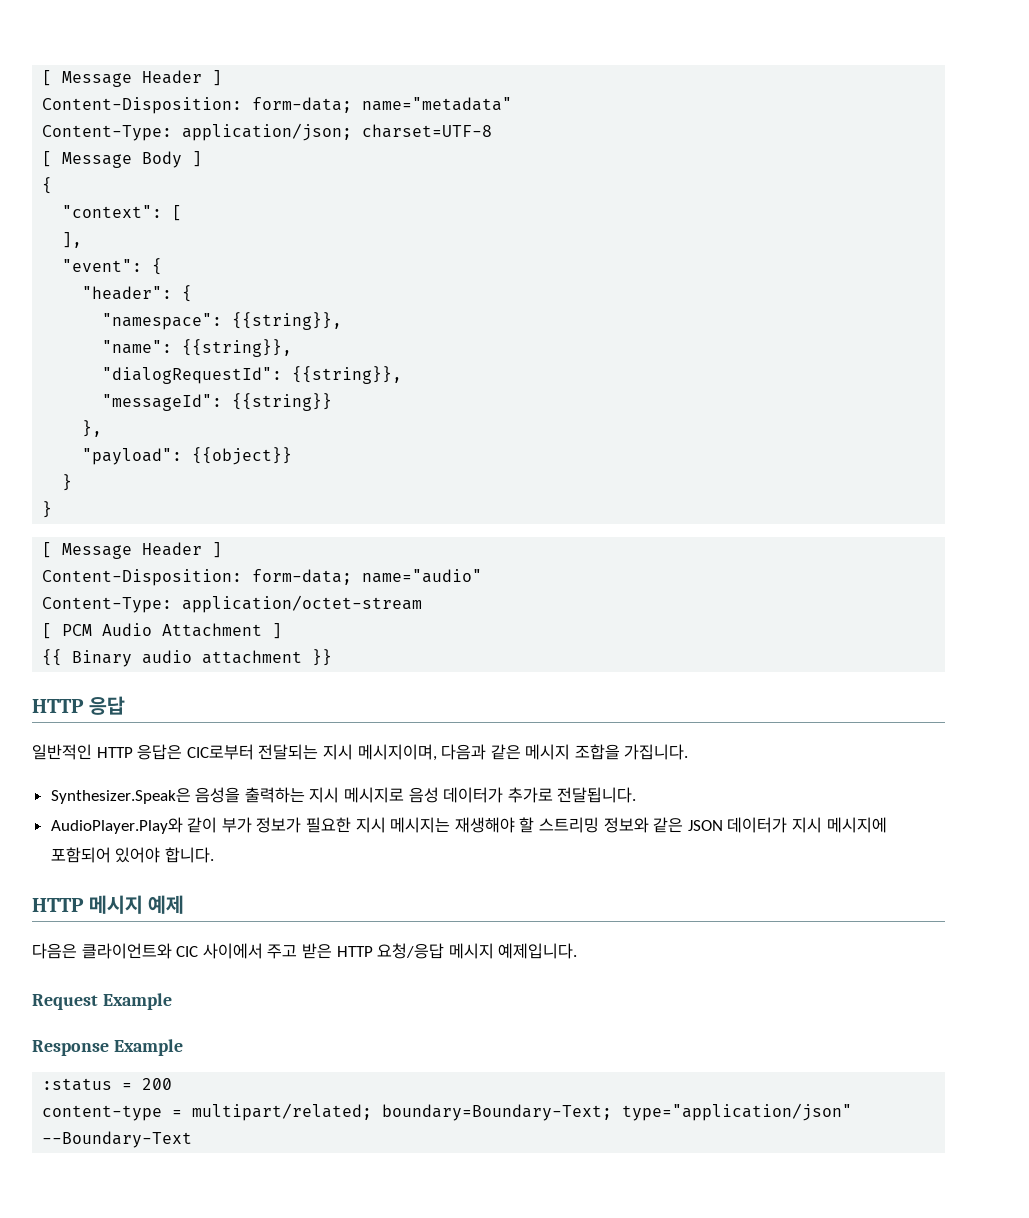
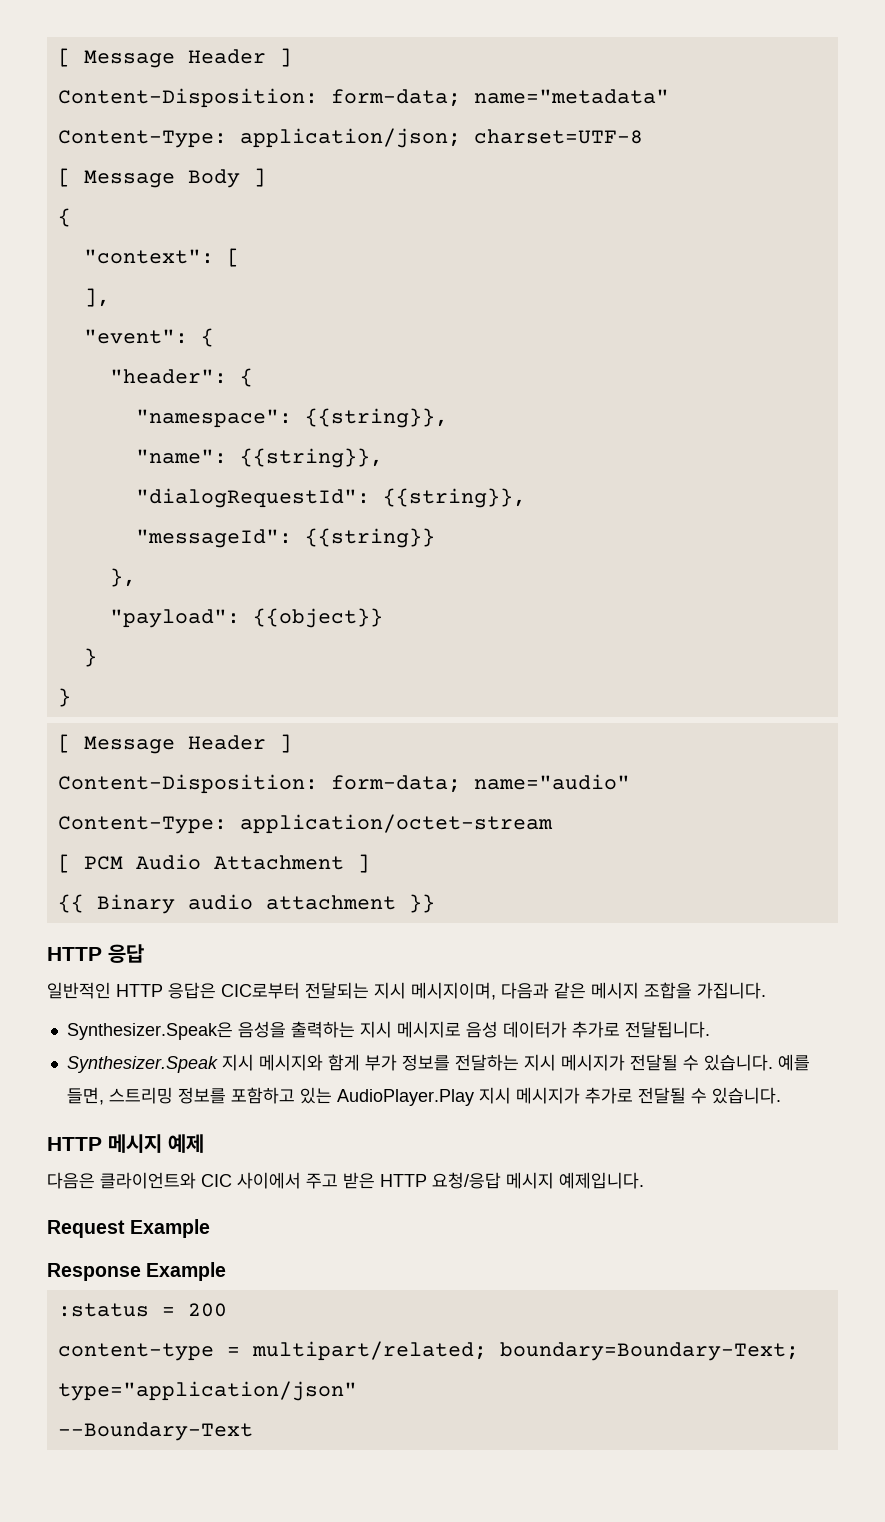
- AudioPlayer.Play와 같이 부가 정보가 필요한 지시 메시지는 재생해야 할 스트리밍 정보와 같은 JSON 데이터가 지시 메시지에 포함되어 있어야 합니다.
+ Synthesizer.Speak 지시 메시지와 함게 부가 정보를 전달하는 지시 메시지가 전달될 수 있습니다. 예를 들면, 스트리밍 정보를 포함하고 있는 AudioPlayer.Play 지시 메시지가 추가로 전달될 수 있습니다.

